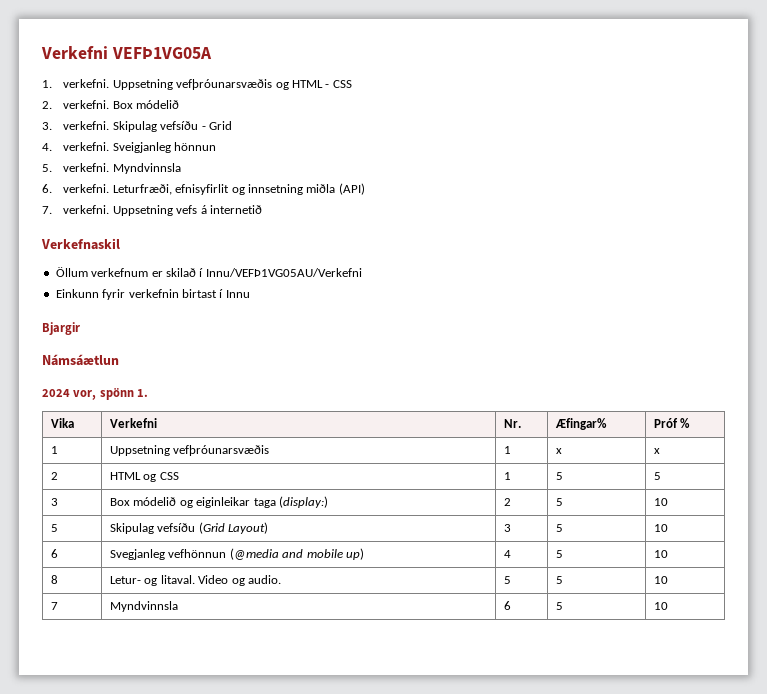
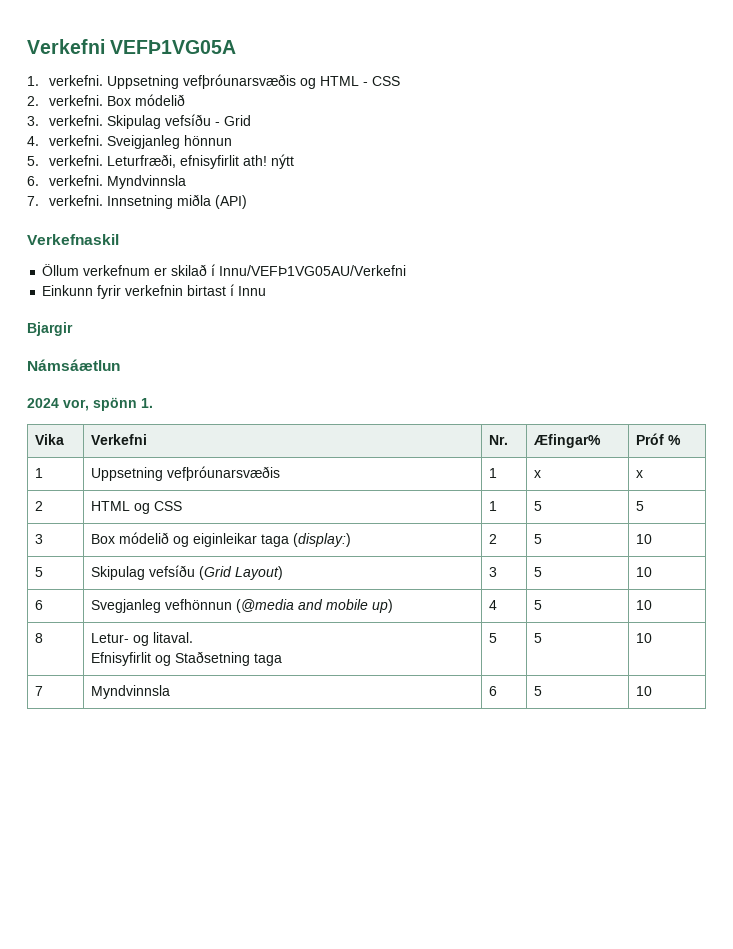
- 5. verkefni. Myndvinnsla
- 6. verkefni. Leturfræði, efnisyfirlit og innsetning miðla (API)
- 7. verkefni. Uppsetning vefs á internetið
+ 5. verkefni. Leturfræði, efnisyfirlit ath! nýtt
+ 6. verkefni. Myndvinnsla
+ 7. verkefni. Innsetning miðla (API)
- 8 | Letur- og litaval. Video og audio. | 5 | 5 | 10
+ 8 | Letur- og litaval.
+ Efnisyfirlit og Staðsetning taga | 5 | 5 | 10

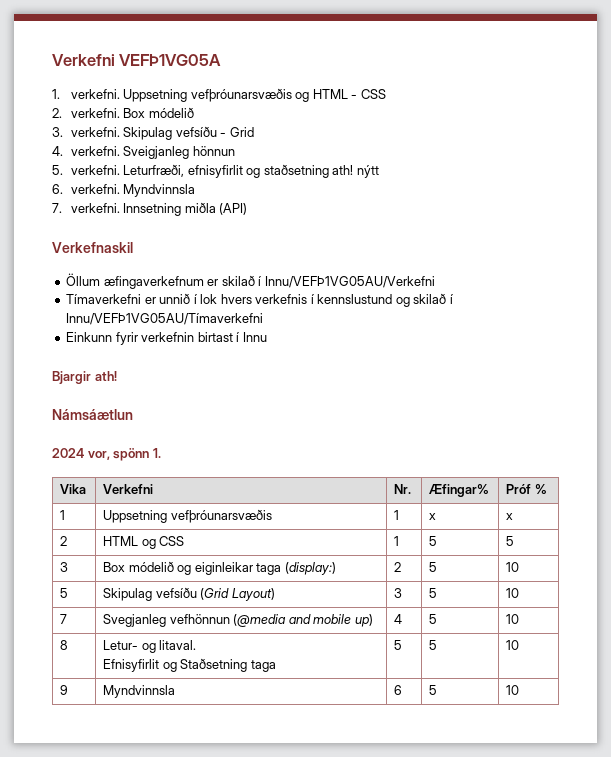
- Leturfræði, efnisyfirlit ath! nýtt
+ Leturfræði, efnisyfirlit og staðsetning ath! nýtt
- Öllum verkefnum er skilað í Innu/VEFÞ1VG05AU/Verkefni
+ Öllum æfingaverkefnum er skilað í Innu/VEFÞ1VG05AU/Verkefni
+ Tímaverkefni er unnið í lok hvers verkefnis í kennslustund og skilað í Innu/VEFÞ1VG05AU/Tímaverkefni
- Bjargir
+ Bjargir ath!
- 6 | Svegjanleg vefhönnun (@media and mobile up) | 4 | 5 | 10
+ 7 | Svegjanleg vefhönnun (@media and mobile up) | 4 | 5 | 10
- 7 | Myndvinnsla | 6 | 5 | 10
+ 9 | Myndvinnsla | 6 | 5 | 10

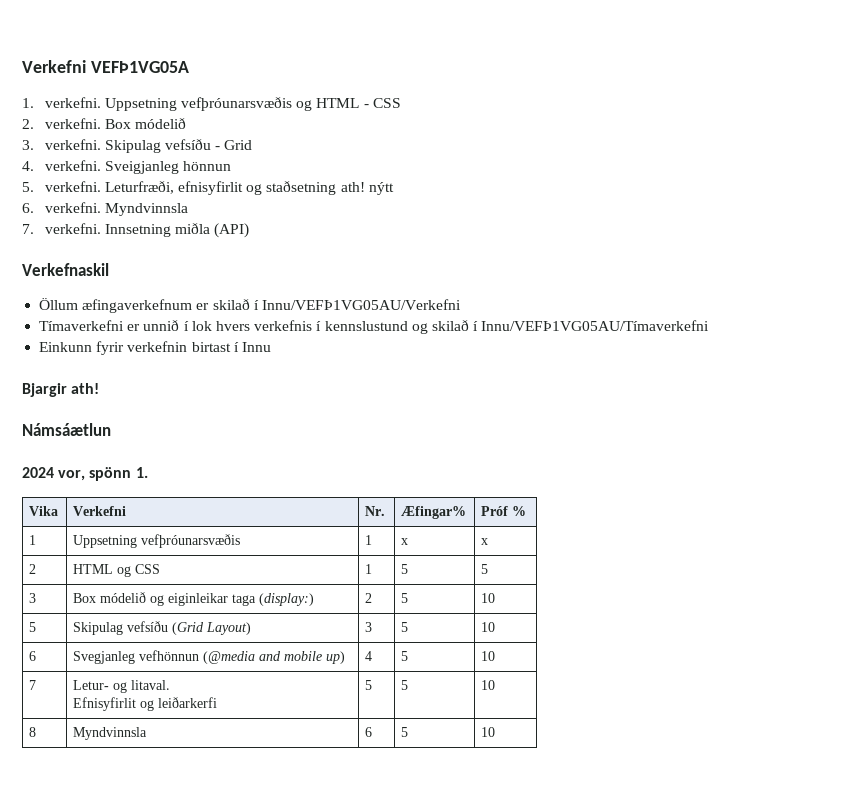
- 7 | Svegjanleg vefhönnun (@media and mobile up) | 4 | 5 | 10
+ 6 | Svegjanleg vefhönnun (@media and mobile up) | 4 | 5 | 10
- 8 | Letur- og litaval.
- Efnisyfirlit og Staðsetning taga | 5 | 5 | 10
+ 7 | Letur- og litaval.
+ Efnisyfirlit og leiðarkerfi | 5 | 5 | 10
- 9 | Myndvinnsla | 6 | 5 | 10
+ 8 | Myndvinnsla | 6 | 5 | 10

